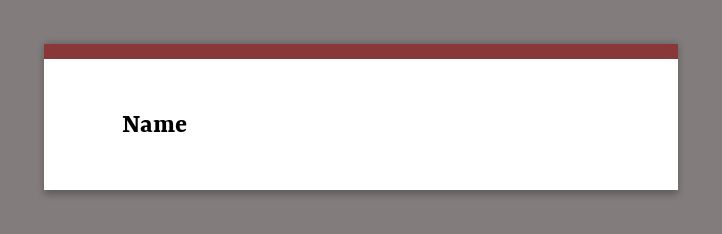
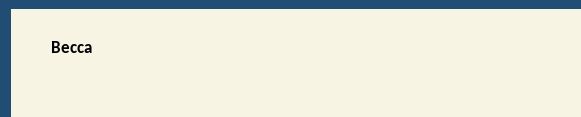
- Name
+ Becca

